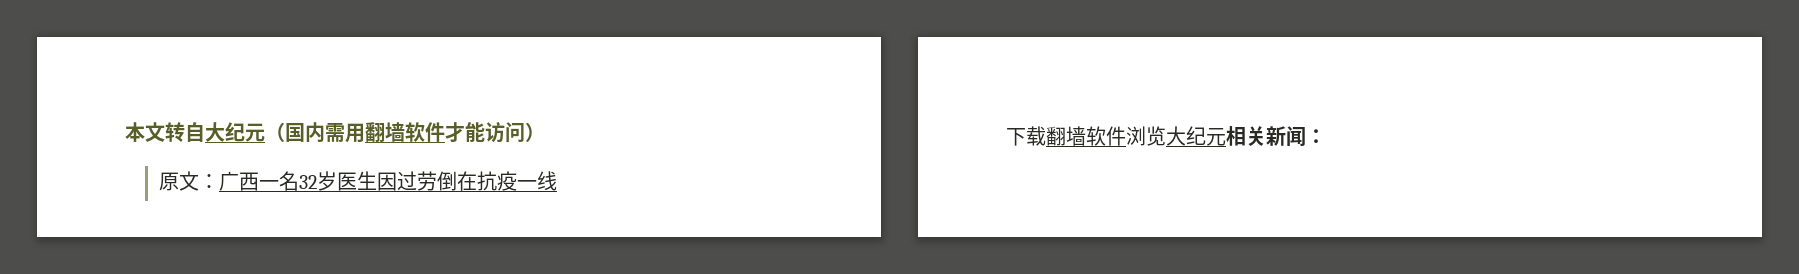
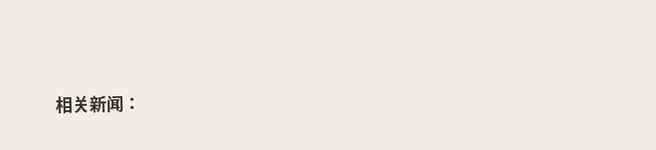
- 本文转自大纪元（国内需用翻墙软件才能访问）
- 原文：广西一名32岁医生因过劳倒在抗疫一线
- 下载翻墙软件浏览大纪元相关新闻：
+ 相关新闻：

